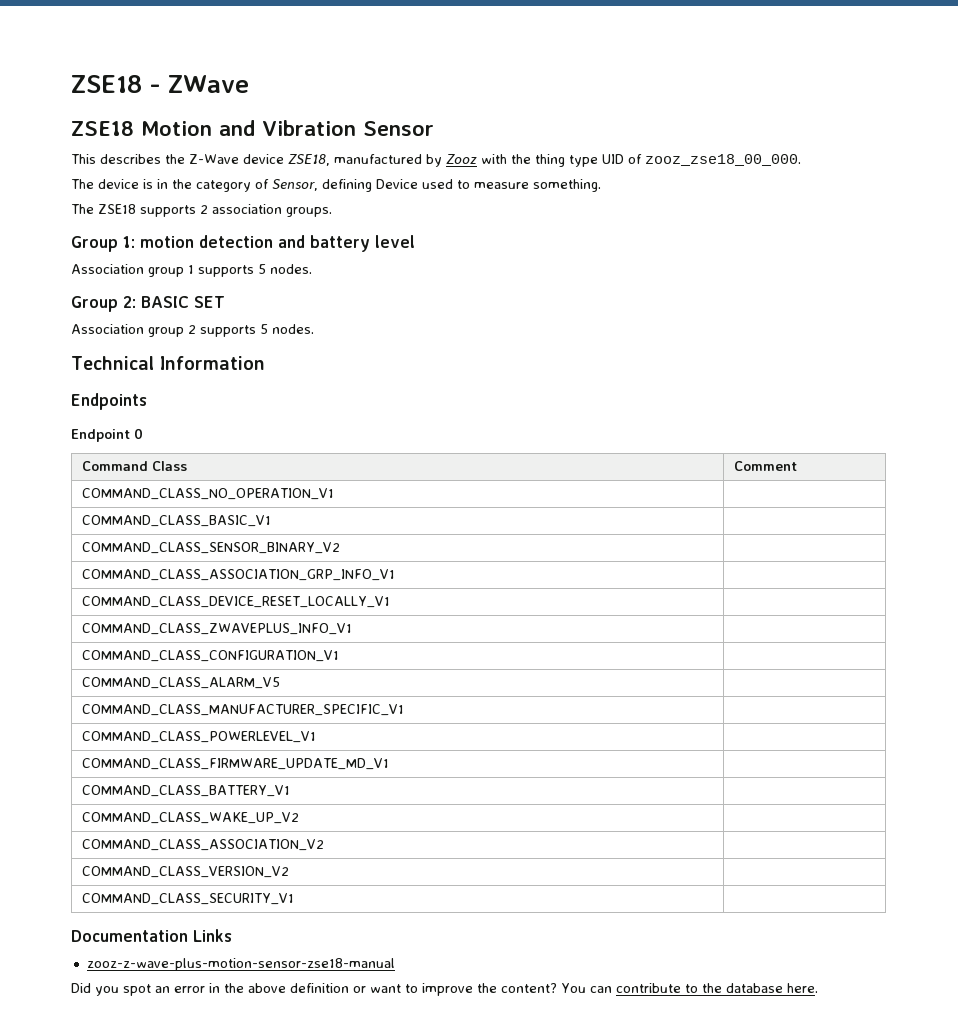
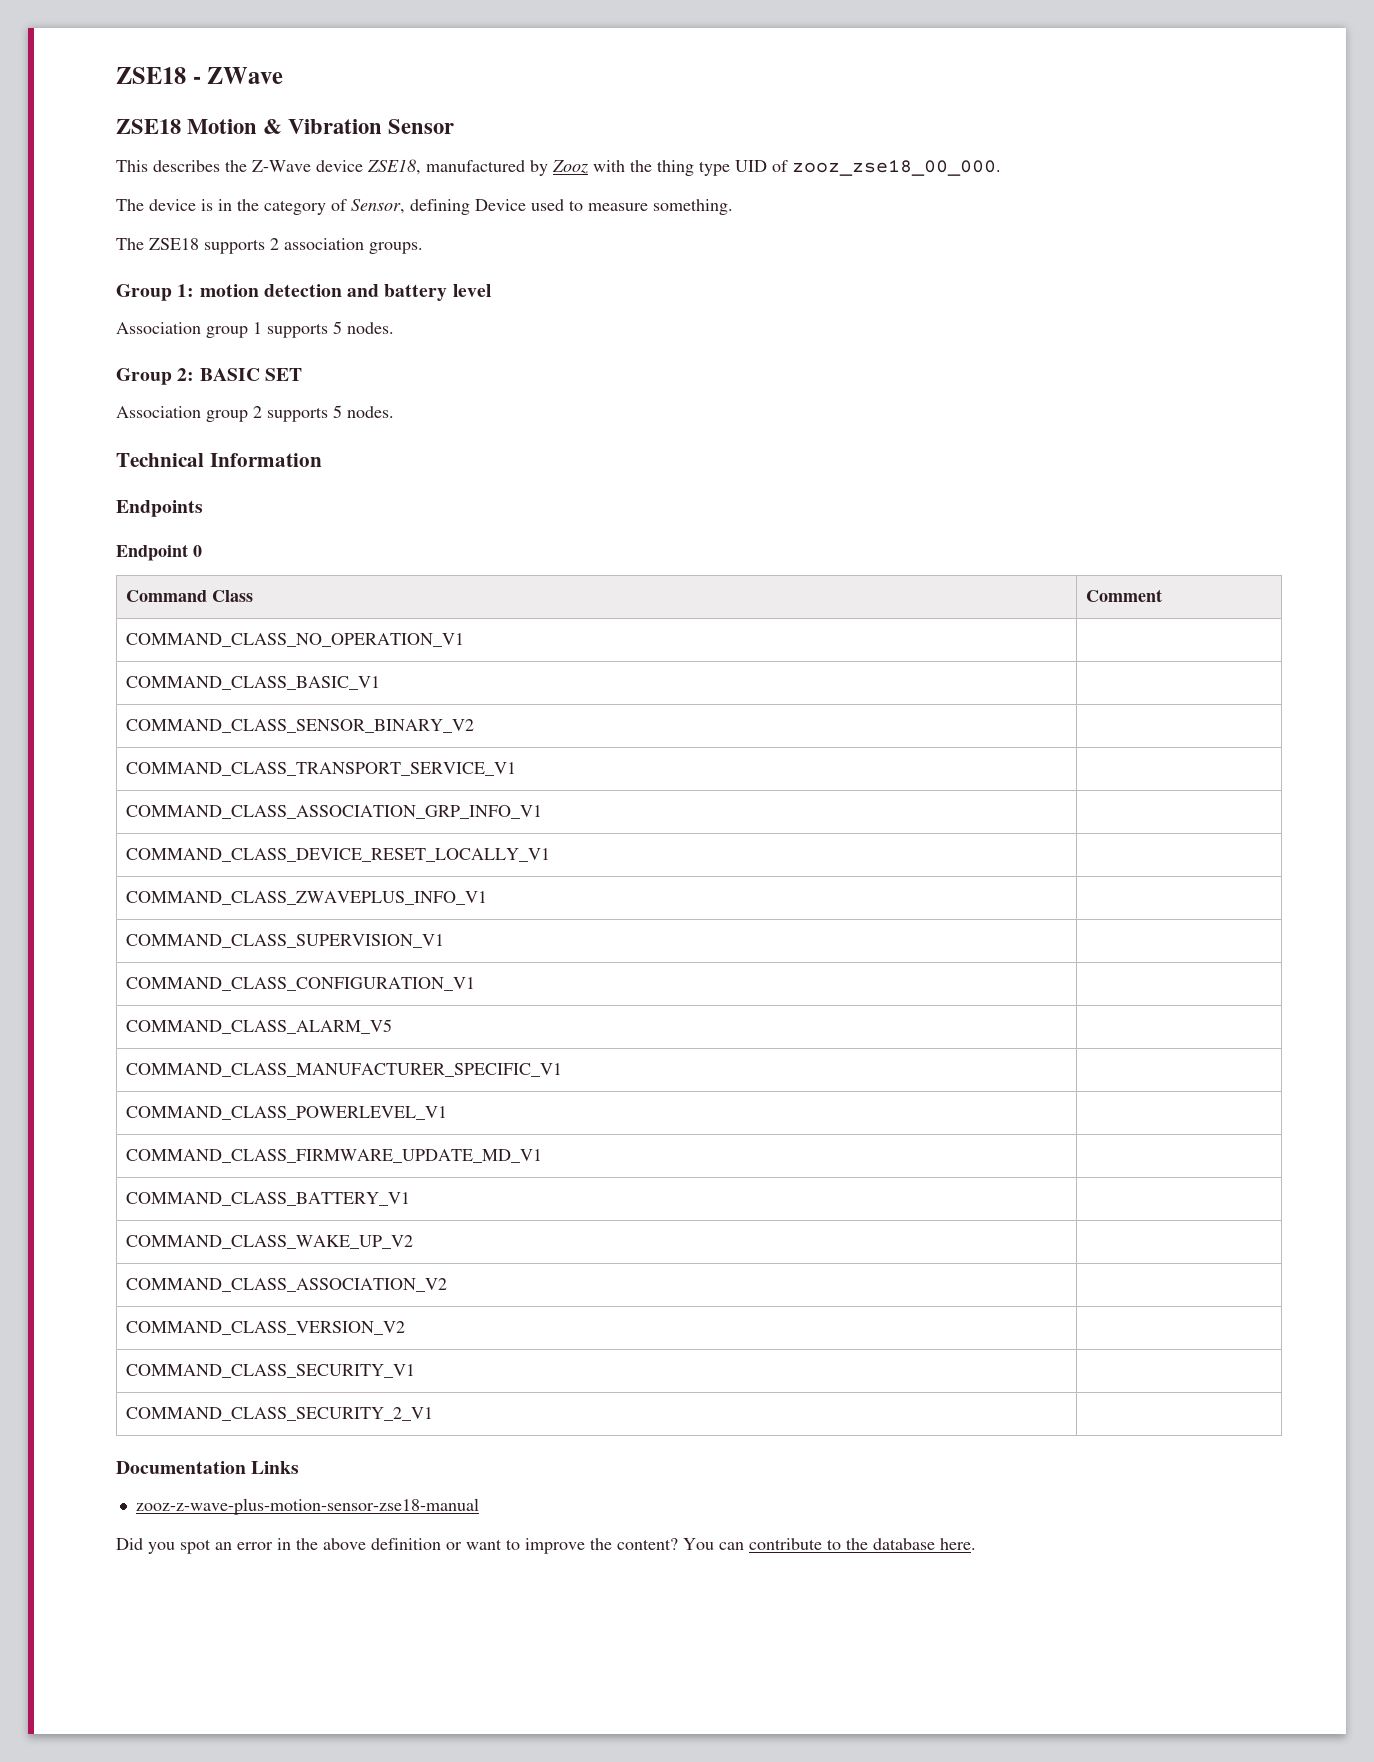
- ZSE18 Motion and Vibration Sensor
+ ZSE18 Motion & Vibration Sensor
+ COMMAND_CLASS_TRANSPORT_SERVICE_V1 |
+ COMMAND_CLASS_SUPERVISION_V1 |
+ COMMAND_CLASS_SECURITY_2_V1 |

